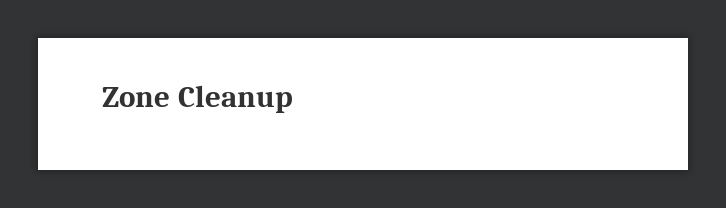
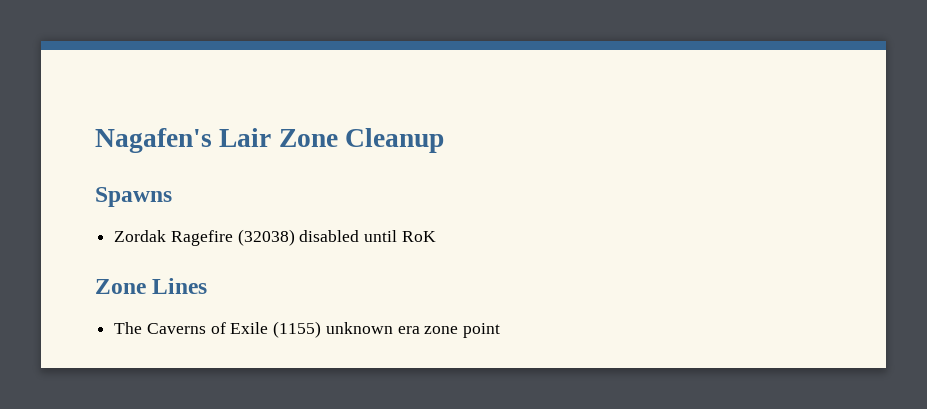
- Zone Cleanup
+ Nagafen's Lair Zone Cleanup
+ Spawns
+ Zordak Ragefire (32038) disabled until RoK
+ Zone Lines
+ The Caverns of Exile (1155) unknown era zone point

